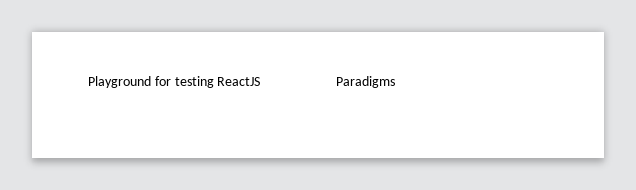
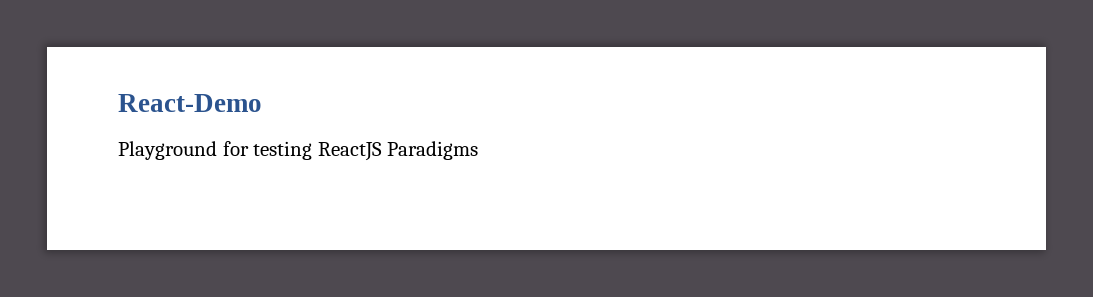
+ React-Demo

